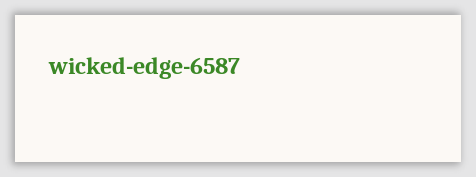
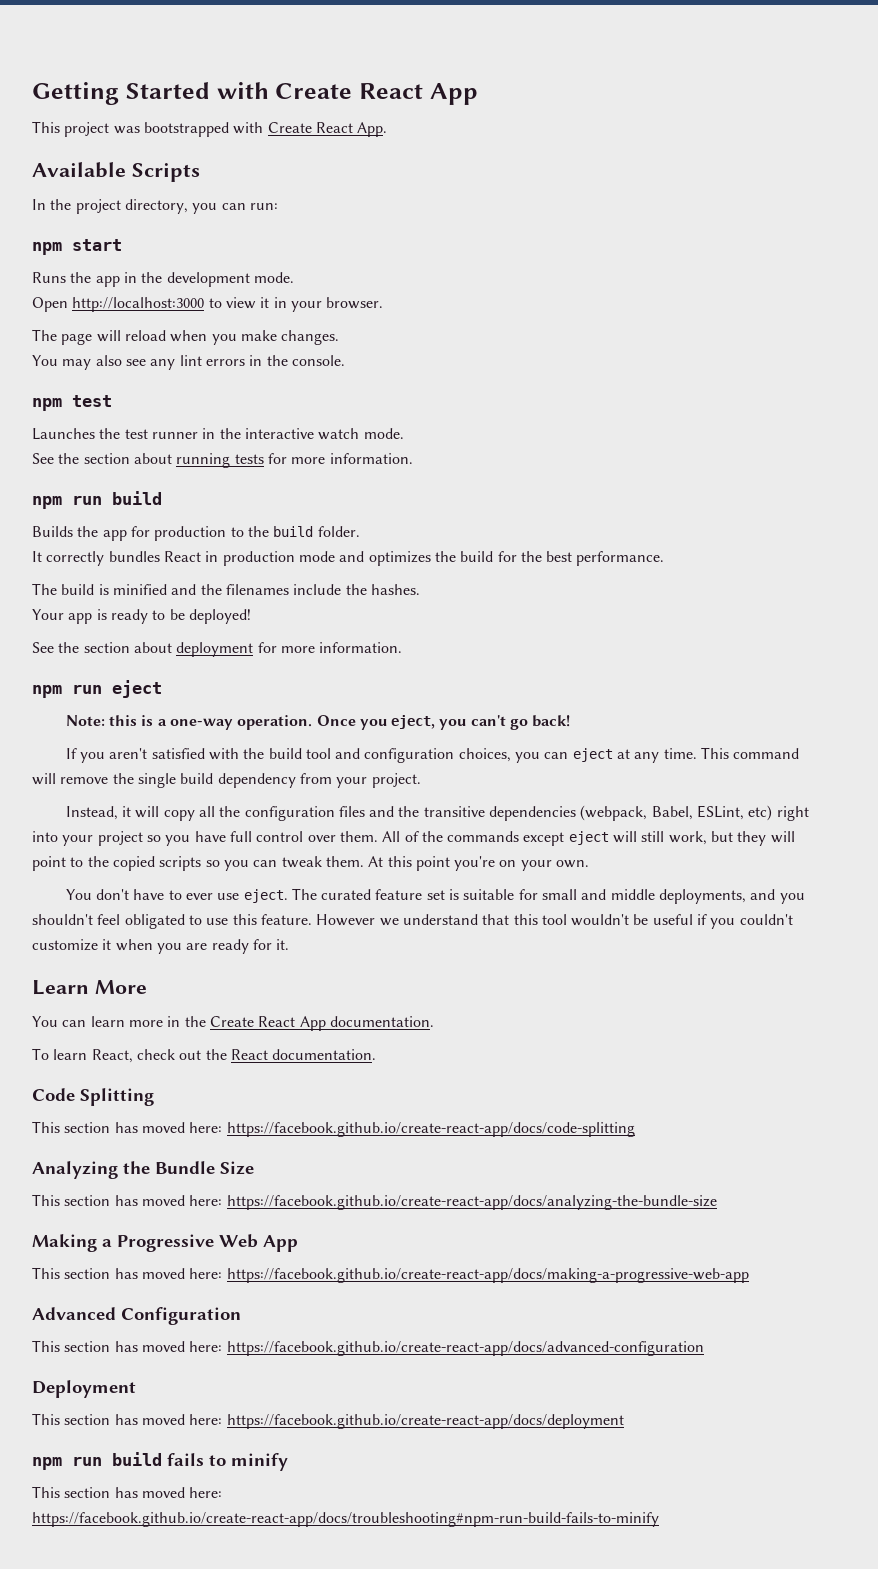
- wicked-edge-6587
+ Getting Started with Create React App
+ This project was bootstrapped with Create React App.
+ Available Scripts
+ In the project directory, you can run:
+ npm start
+ Runs the app in the development mode.
+ Open http://localhost:3000 to view it in your browser.
+ The page will reload when you make changes.
+ You may also see any lint errors in the console.
+ npm test
+ Launches the test runner in the interactive watch mode.
+ See the section about running tests for more information.
+ npm run build
+ Builds the app for production to the build folder.
+ It correctly bundles React in production mode and optimizes the build for the best performance.
+ The build is minified and the filenames include the hashes.
+ Your app is ready to be deployed!
+ See the section about deployment for more information.
+ npm run eject
+ Note: this is a one-way operation. Once you eject, you can't go back!
+ If you aren't satisfied with the build tool and configuration choices, you can eject at any time. This command will remove the single build dependency from your project.
+ Instead, it will copy all the configuration files and the transitive dependencies (webpack, Babel, ESLint, etc) right into your project so you have full control over them. All of the commands except eject will still work, but they will point to the copied scripts so you can tweak them. At this point you're on your own.
+ You don't have to ever use eject. The curated feature set is suitable for small and middle deployments, and you shouldn't feel obligated to use this feature. However we understand that this tool wouldn't be useful if you couldn't customize it when you are ready for it.
+ Learn More
+ You can learn more in the Create React App documentation.
+ To learn React, check out the React documentation.
+ Code Splitting
+ This section has moved here: https://facebook.github.io/create-react-app/docs/code-splitting
+ Analyzing the Bundle Size
+ This section has moved here: https://facebook.github.io/create-react-app/docs/analyzing-the-bundle-size
+ Making a Progressive Web App
+ This section has moved here: https://facebook.github.io/create-react-app/docs/making-a-progressive-web-app
+ Advanced Configuration
+ This section has moved here: https://facebook.github.io/create-react-app/docs/advanced-configuration
+ Deployment
+ This section has moved here: https://facebook.github.io/create-react-app/docs/deployment
+ npm run build fails to minify
+ This section has moved here: https://facebook.github.io/create-react-app/docs/troubleshooting#npm-run-build-fails-to-minify

